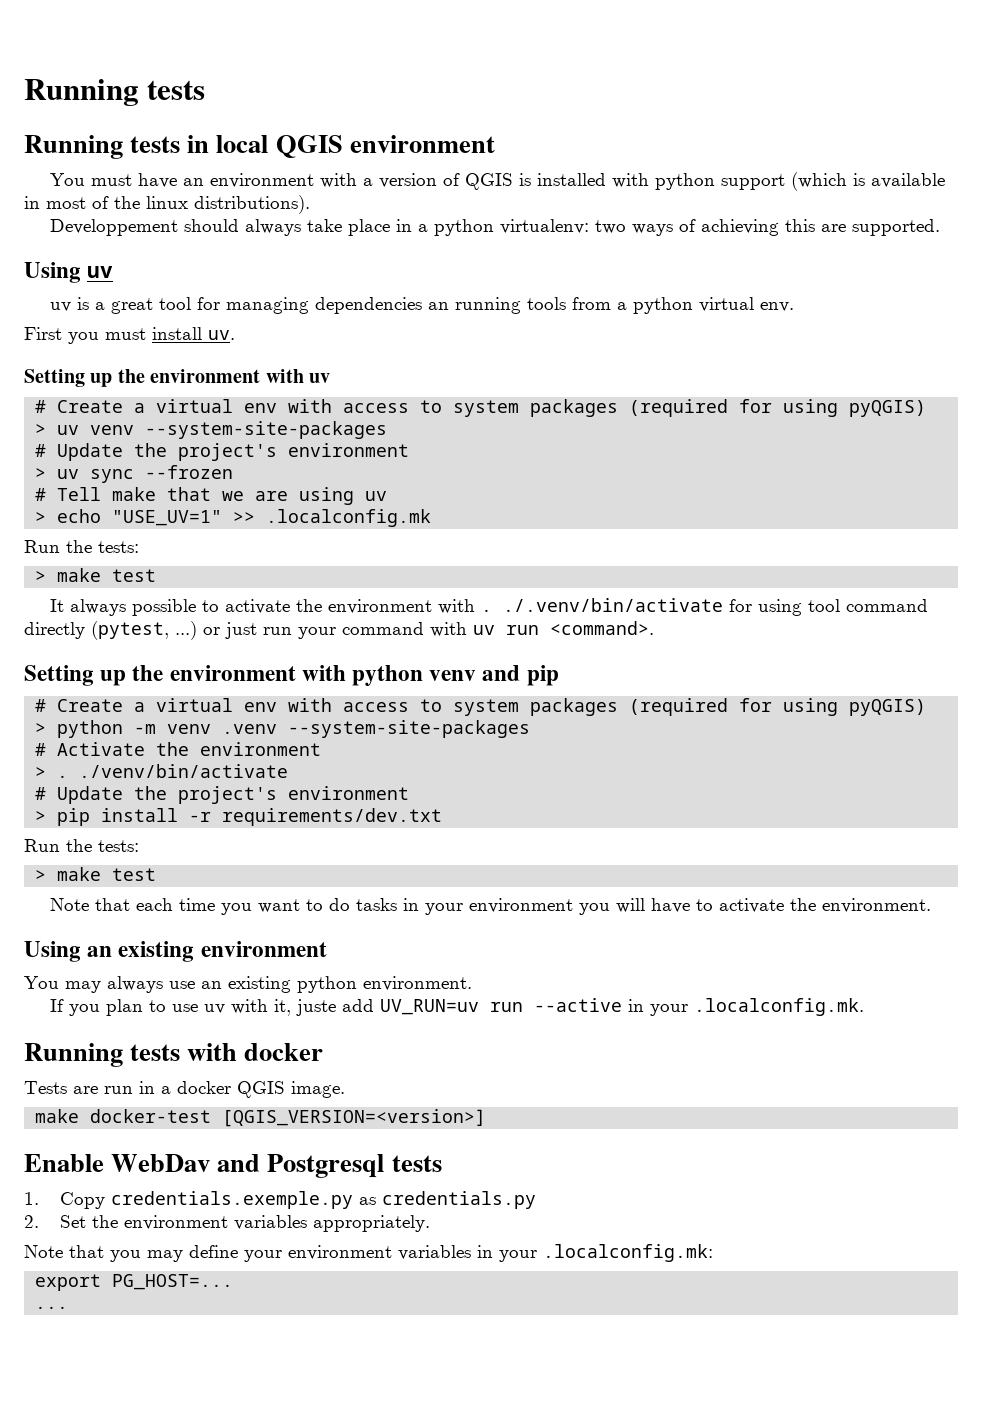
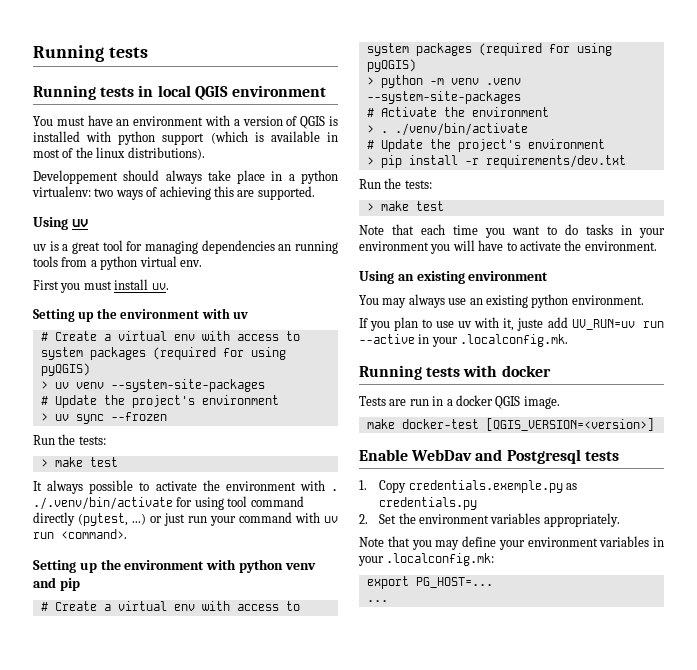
- # Tell make that we are using uv
- > echo "USE_UV=1" >> .localconfig.mk

